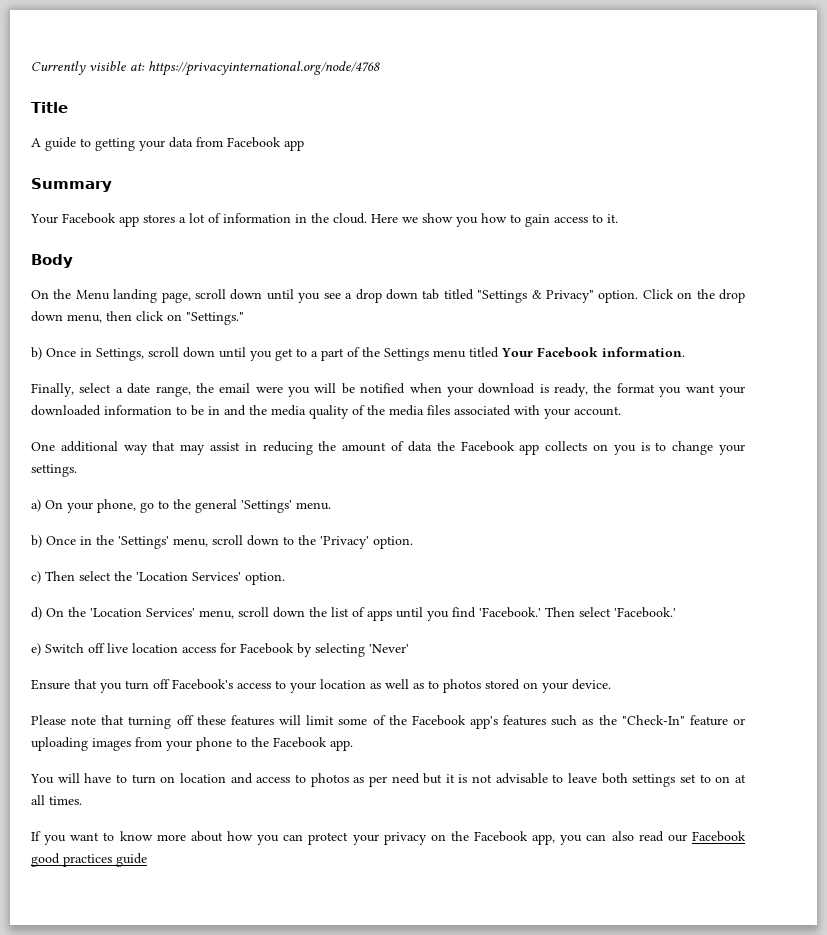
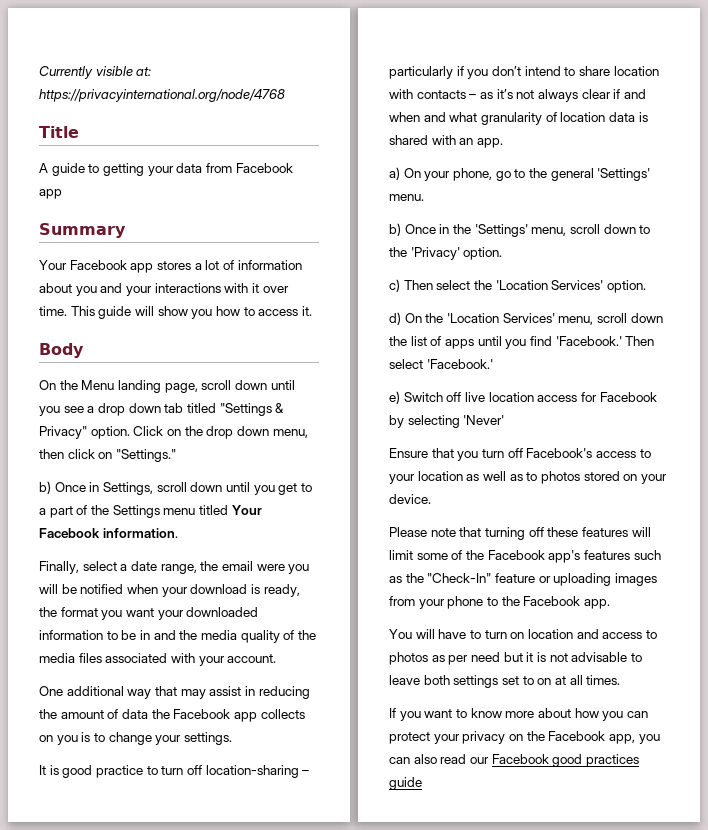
- Your Facebook app stores a lot of information in the cloud. Here we show you how to gain access to it.
+ Your Facebook app stores a lot of information about you and your interactions with it over time. This guide will show you how to access it.
+ It is good practice to turn off location-sharing – particularly if you don’t intend to share location with contacts – as it’s not always clear if and when and what granularity of location data is shared with an app.

